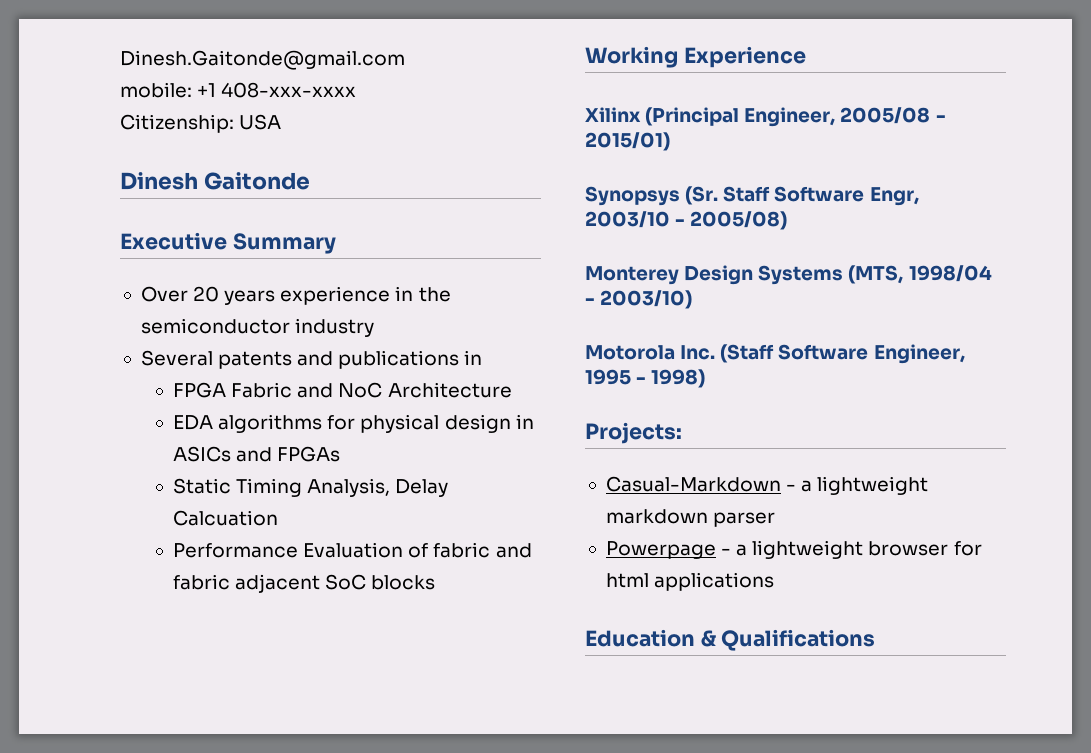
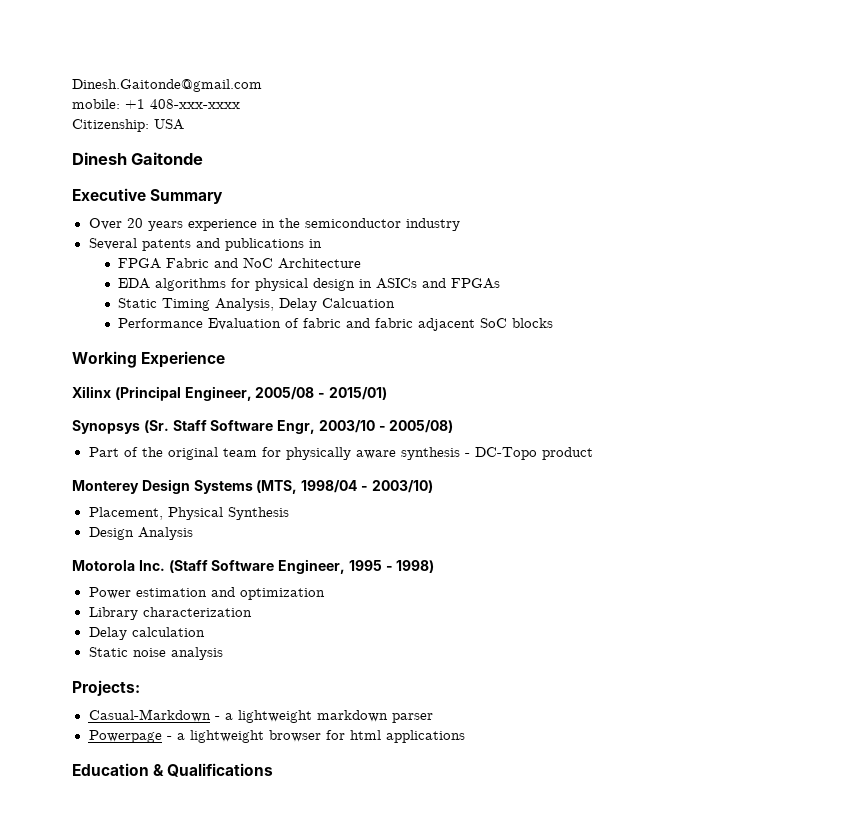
+ Part of the original team for physically aware synthesis - DC-Topo product
+ Placement, Physical Synthesis
+ Design Analysis
+ Power estimation and optimization
+ Library characterization
+ Delay calculation
+ Static noise analysis

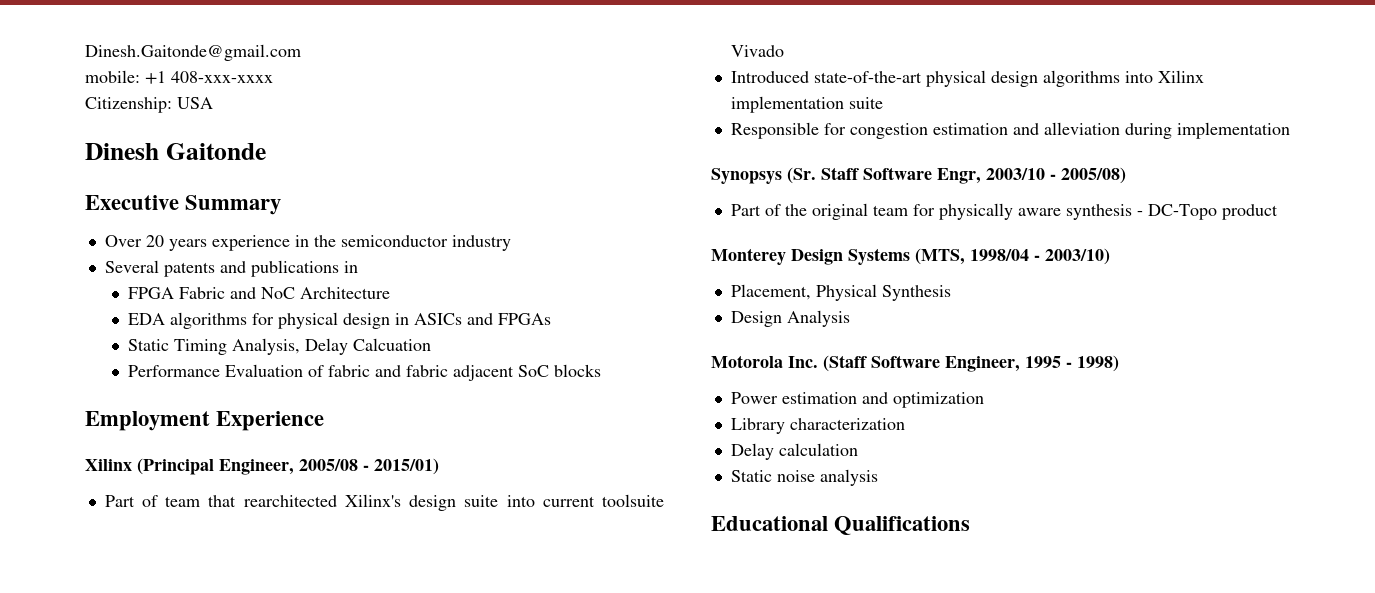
- Working Experience
+ Employment Experience
+ Part of team that rearchitected Xilinx's design suite into current toolsuite Vivado
+ Introduced state-of-the-art physical design algorithms into Xilinx implementation suite
+ Responsible for congestion estimation and alleviation during implementation
- Projects:
- Casual-Markdown - a lightweight markdown parser
- Powerpage - a lightweight browser for html applications
- Education & Qualifications
+ Educational Qualifications

